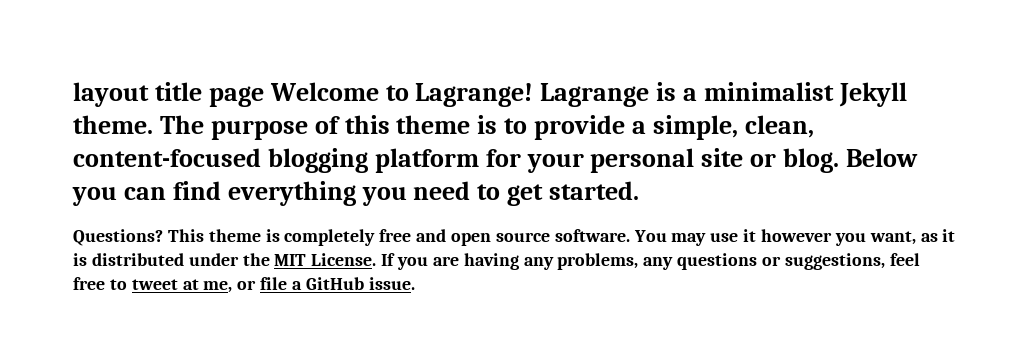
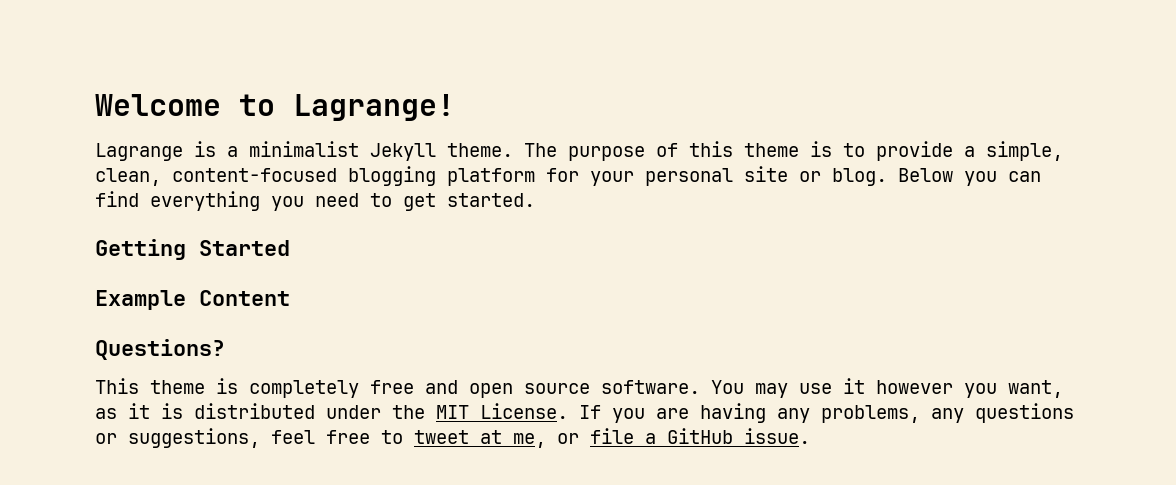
- layout title page Welcome to Lagrange! Lagrange is a minimalist Jekyll theme.
+ Welcome to Lagrange!
+ Lagrange is a minimalist Jekyll theme.
+ Getting Started
+ Example Content
- Questions? This theme is completely free and open source software.
+ Questions?
+ This theme is completely free and open source software.

